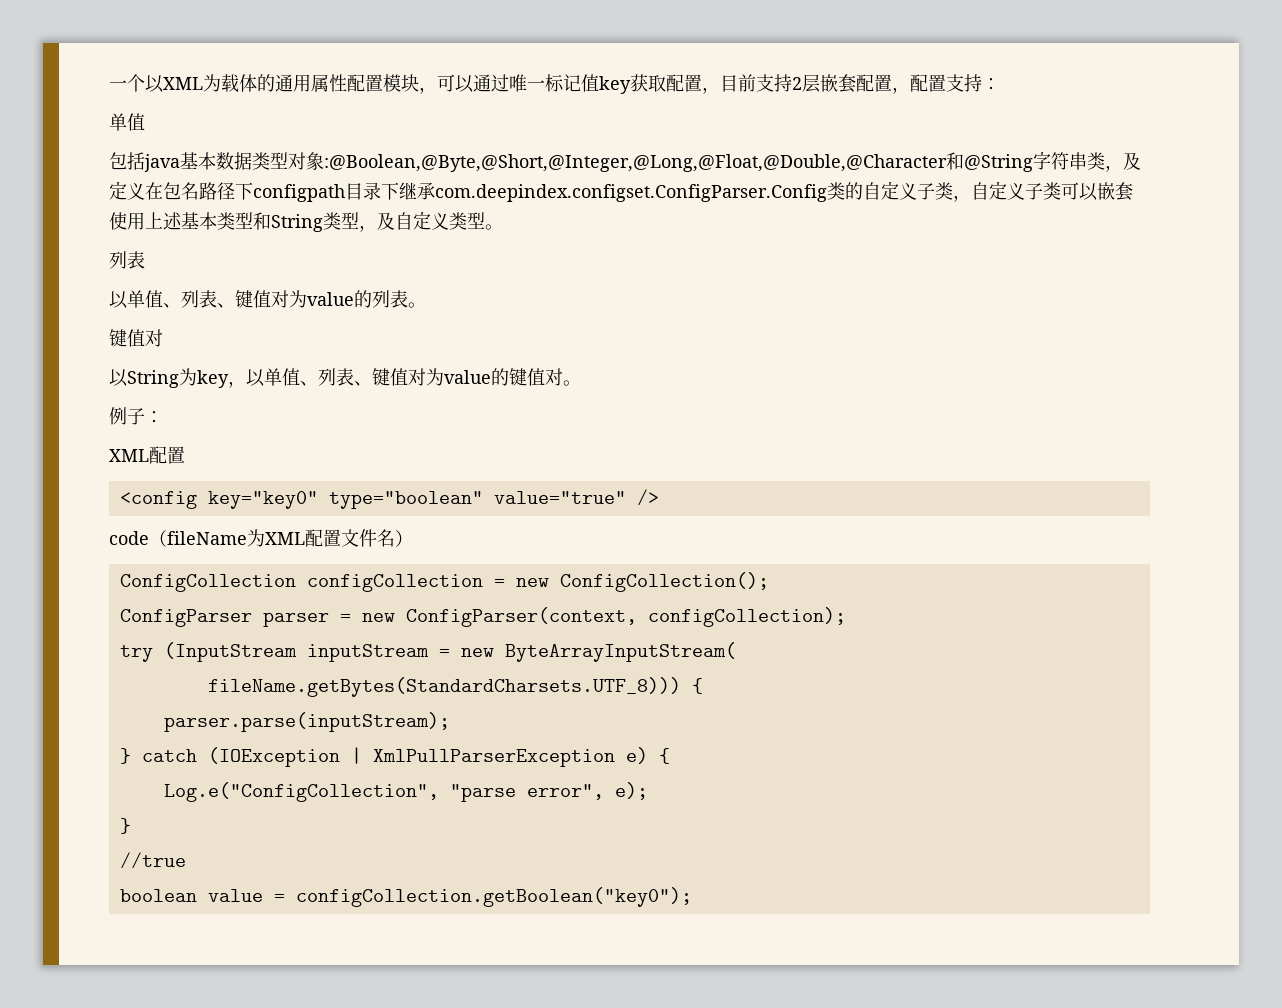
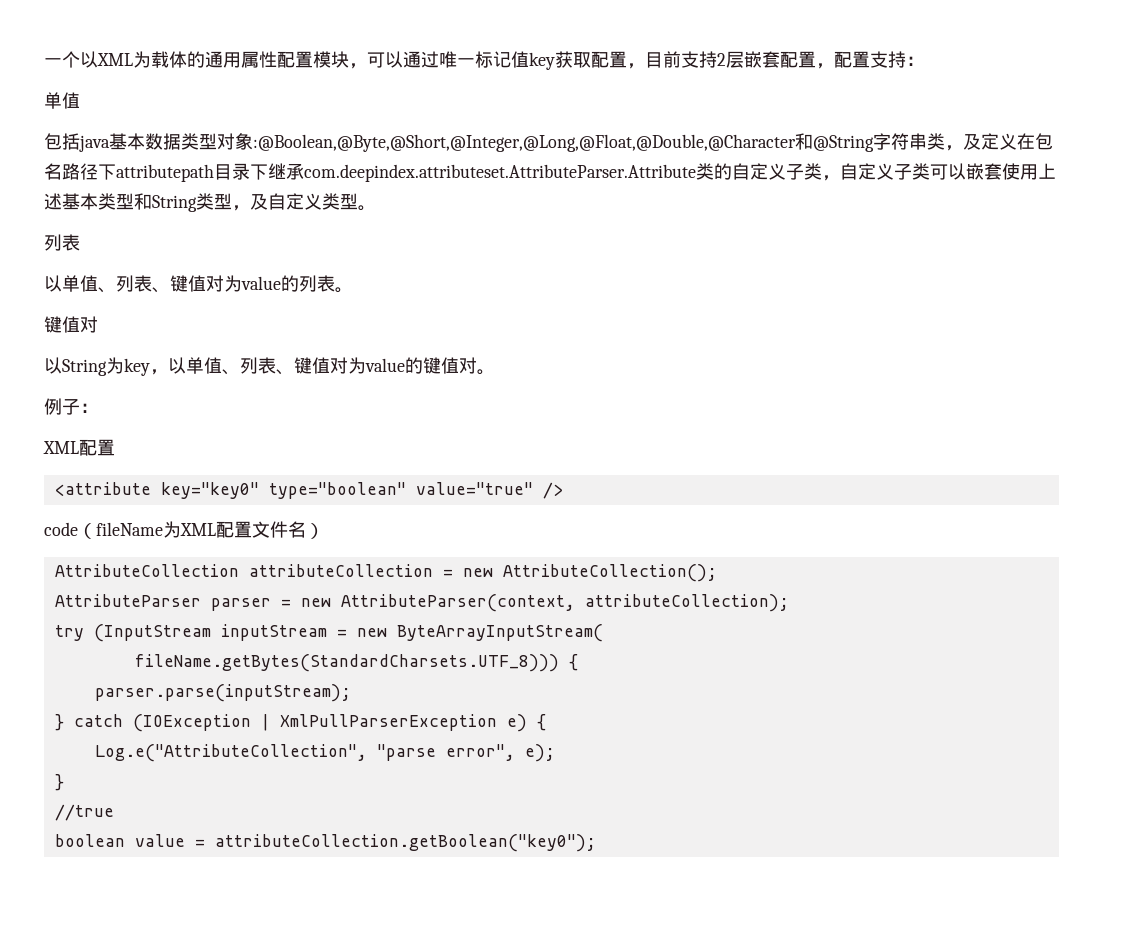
- 包括java基本数据类型对象:@Boolean,@Byte,@Short,@Integer,@Long,@Float,@Double,@Character和@String字符串类，及定义在包名路径下configpath目录下继承com.deepindex.configset.ConfigParser.Config类的自定义子类，自定义子类可以嵌套使用上述基本类型和String类型，及自定义类型。
+ 包括java基本数据类型对象:@Boolean,@Byte,@Short,@Integer,@Long,@Float,@Double,@Character和@String字符串类，及定义在包名路径下attributepath目录下继承com.deepindex.attributeset.AttributeParser.Attribute类的自定义子类，自定义子类可以嵌套使用上述基本类型和String类型，及自定义类型。
- <config key="key0" type="boolean" value="true" />
+ <attribute key="key0" type="boolean" value="true" />
- ConfigCollection configCollection = new ConfigCollection();
- ConfigParser parser = new ConfigParser(context, configCollection);
+ AttributeCollection attributeCollection = new AttributeCollection();
+ AttributeParser parser = new AttributeParser(context, attributeCollection);
- Log.e("ConfigCollection", "parse error", e);
+ Log.e("AttributeCollection", "parse error", e);
- boolean value = configCollection.getBoolean("key0");
+ boolean value = attributeCollection.getBoolean("key0");

